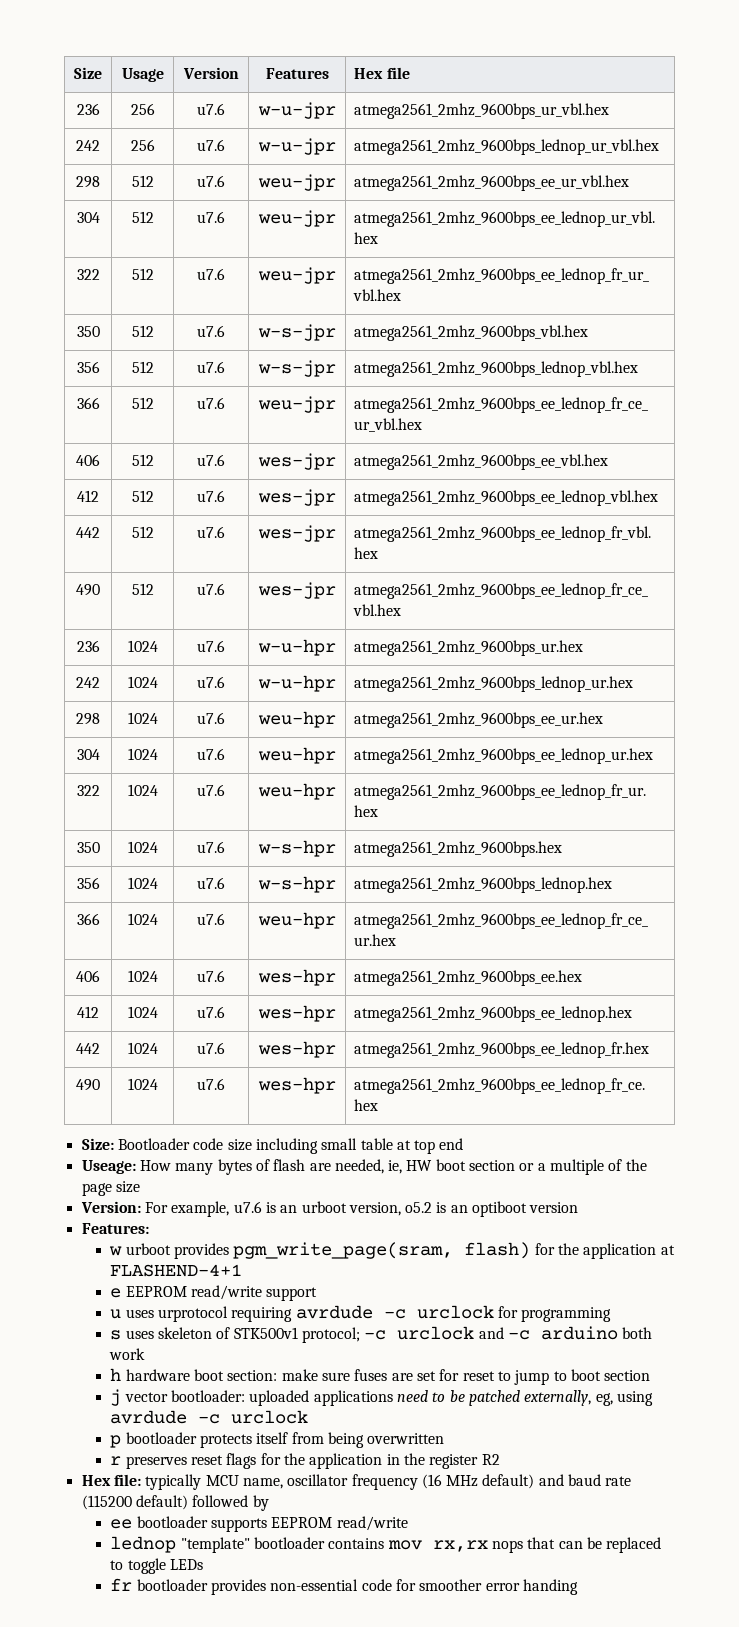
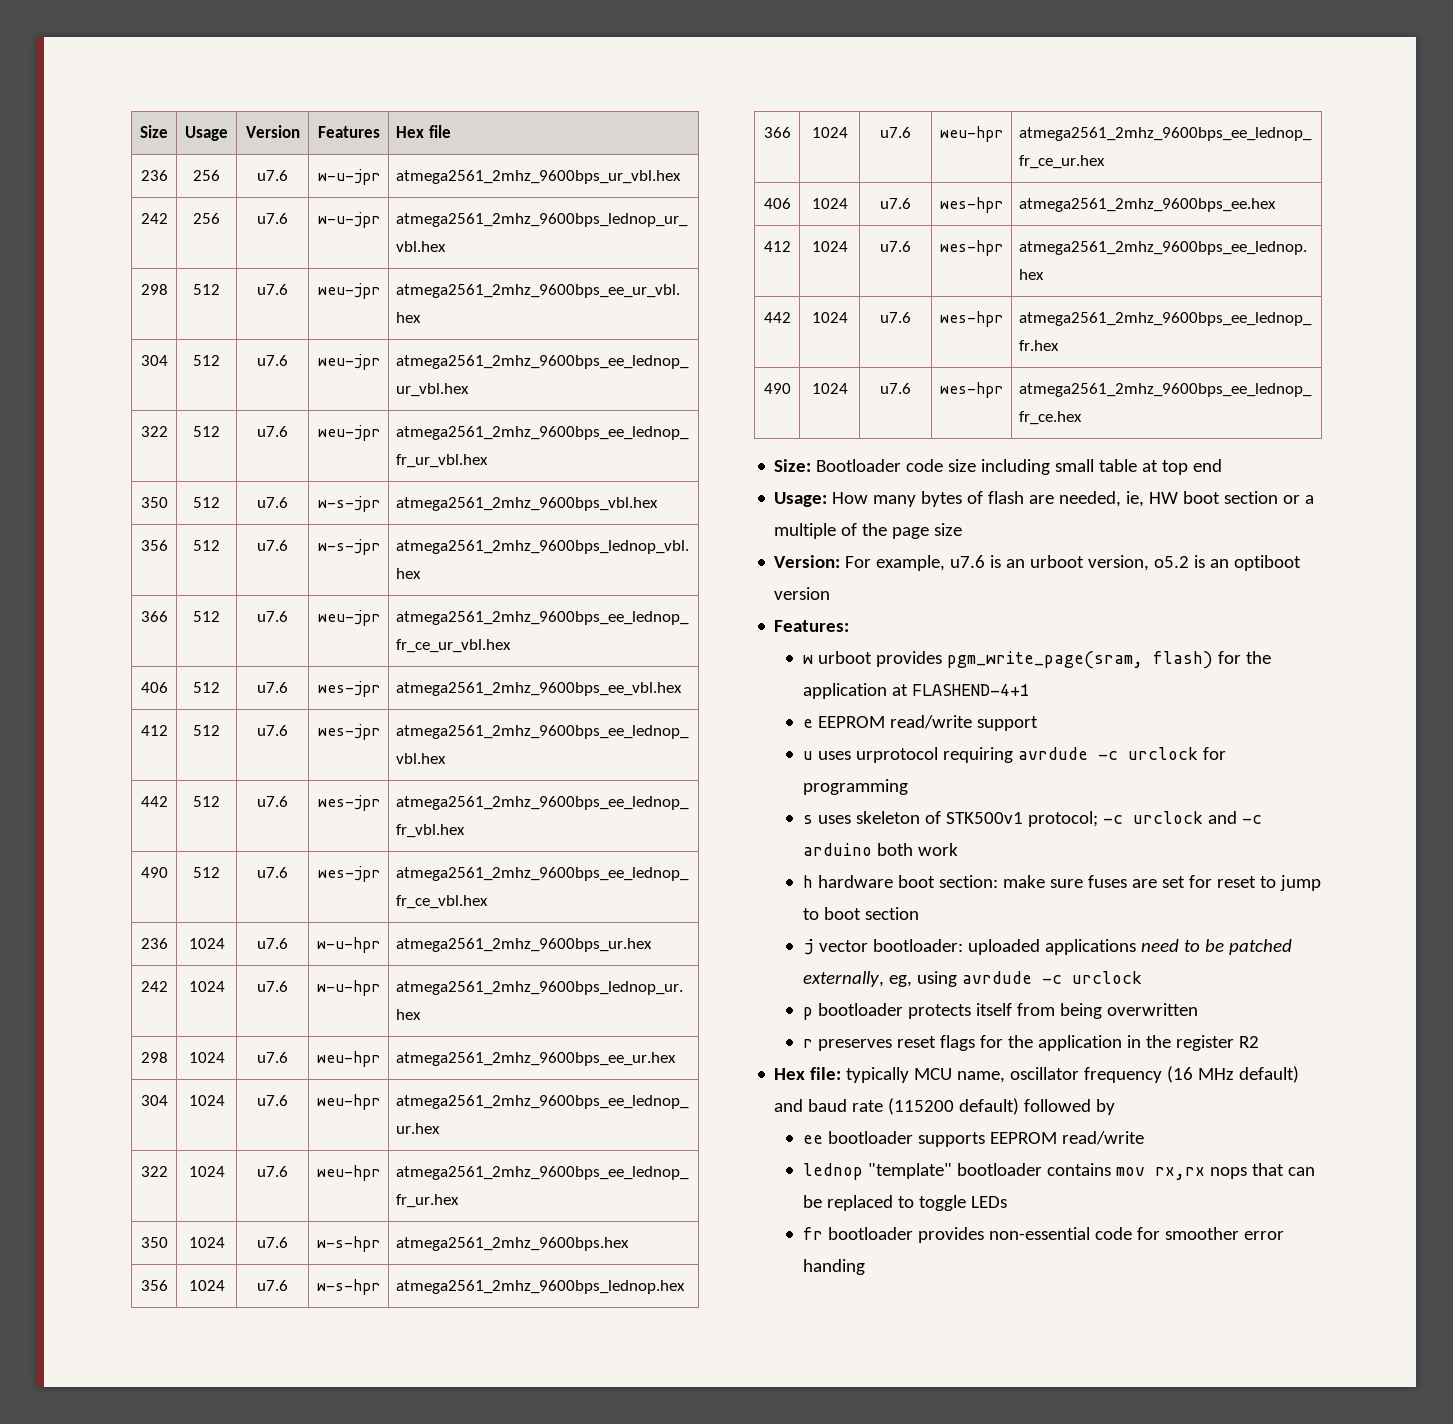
- Useage: How many bytes of flash are needed, ie, HW boot section or a multiple of the page size
+ Usage: How many bytes of flash are needed, ie, HW boot section or a multiple of the page size

